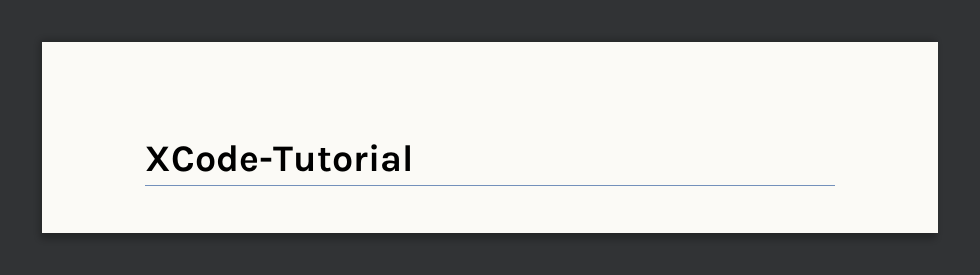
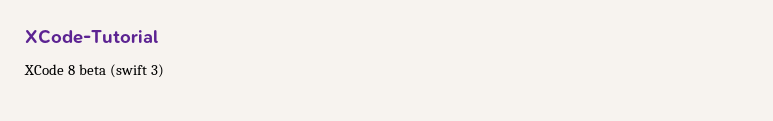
+ XCode 8 beta (swift 3)

